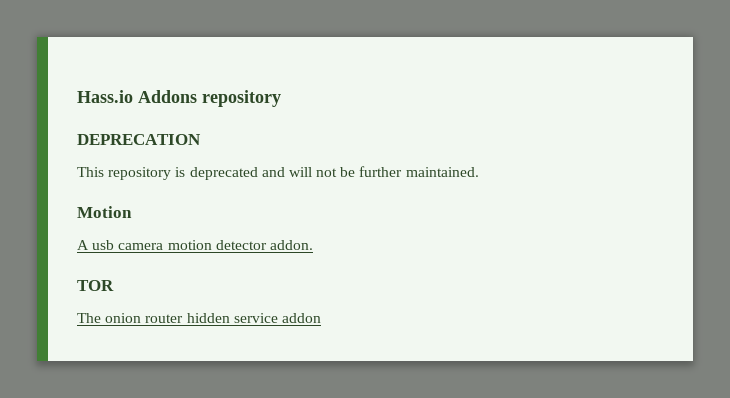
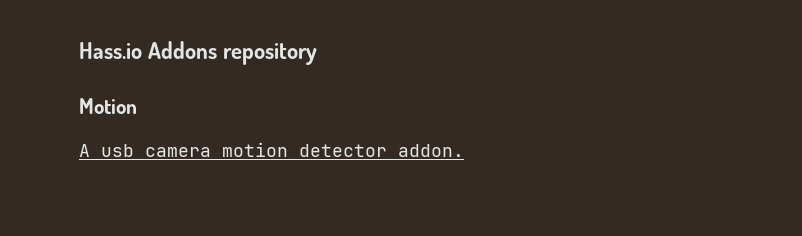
- DEPRECATION
- This repository is deprecated and will not be further maintained.
- TOR
- The onion router hidden service addon

